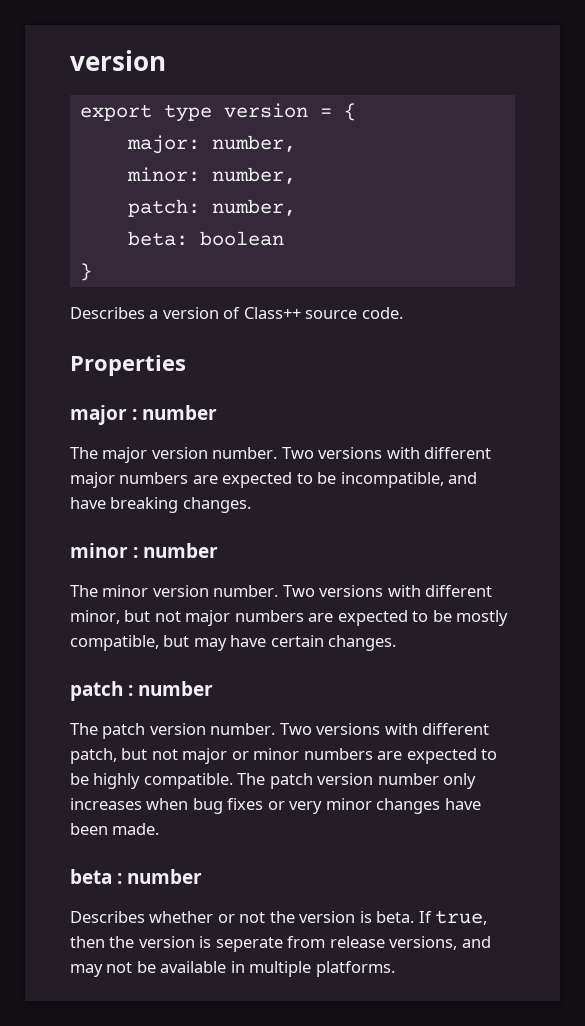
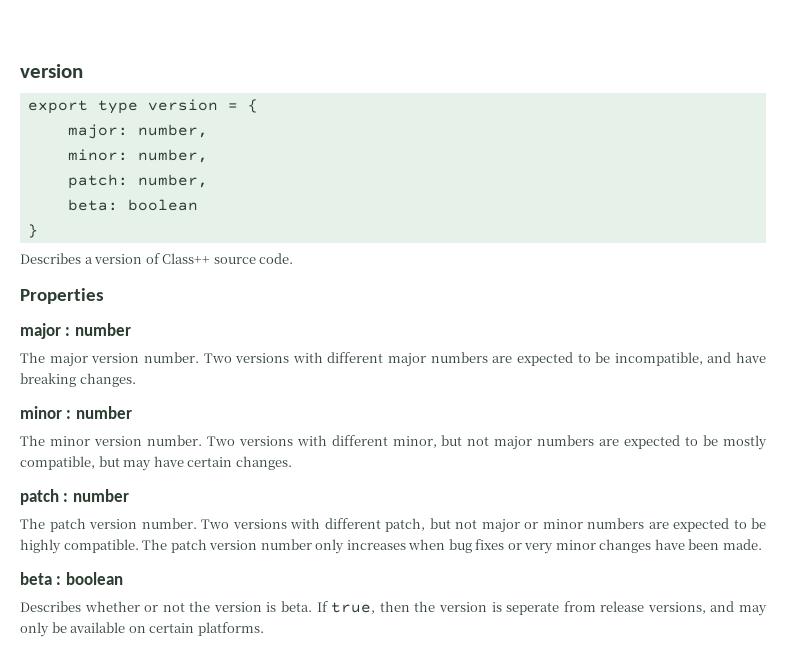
- beta : number
+ beta : boolean
- If true, then the version is seperate from release versions, and may not be available in multiple platforms.
+ If true, then the version is seperate from release versions, and may only be available on certain platforms.

